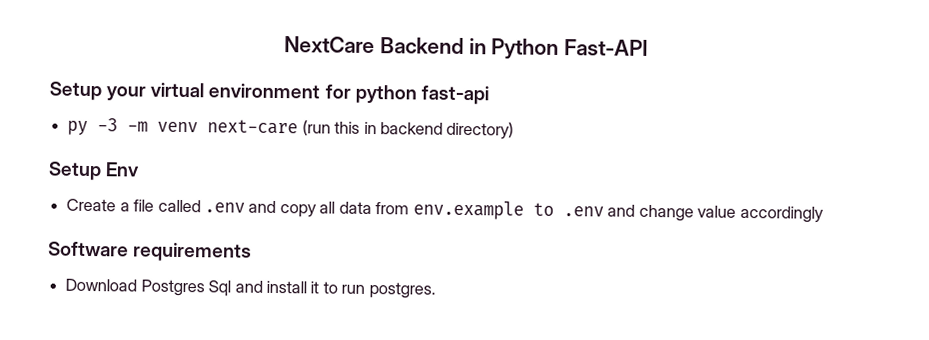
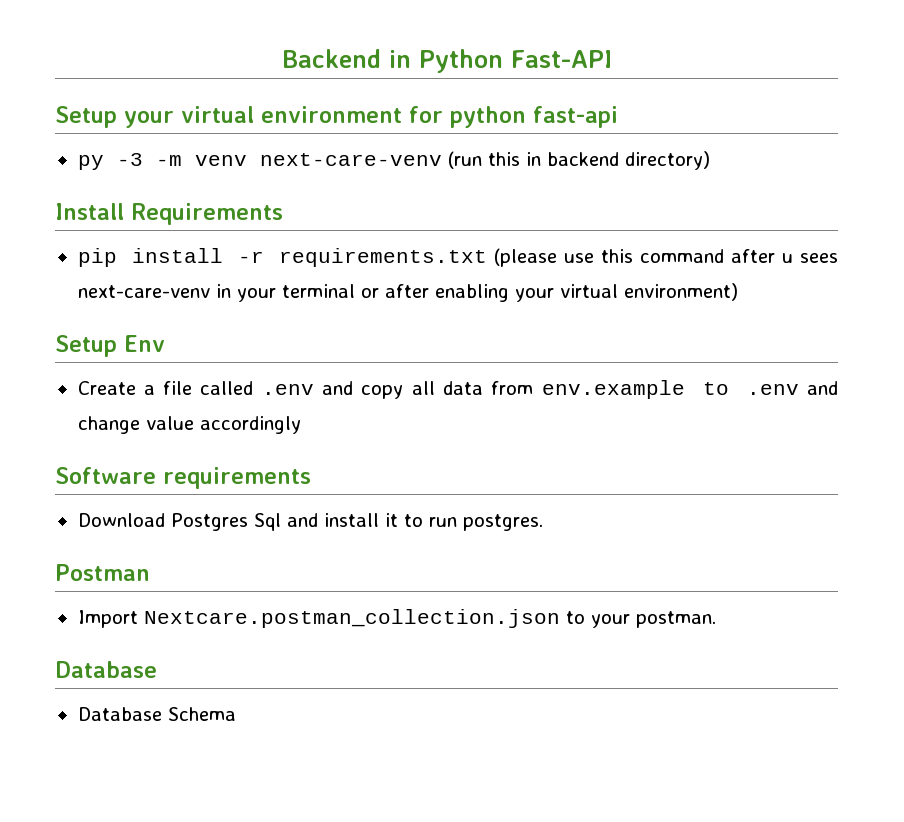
- NextCare Backend in Python Fast-API
+ Backend in Python Fast-API
- py -3 -m venv next-care (run this in backend directory)
+ py -3 -m venv next-care-venv (run this in backend directory)
+ Install Requirements
+ pip install -r requirements.txt (please use this command after u sees next-care-venv in your terminal or after enabling your virtual environment)
+ Postman
+ Import Nextcare.postman_collection.json to your postman.
+ Database
+ Database Schema

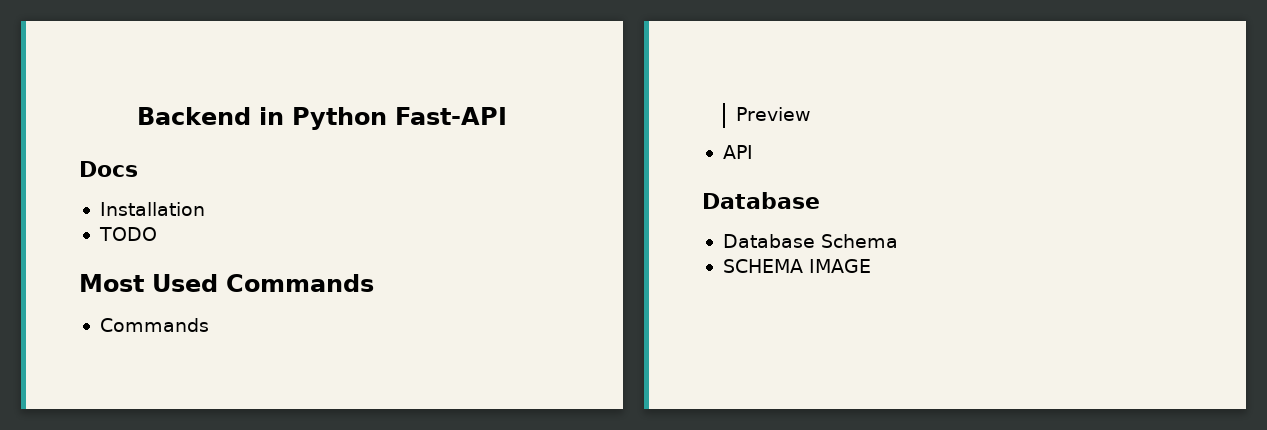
- Setup your virtual environment for python fast-api
- py -3 -m venv next-care-venv (run this in backend directory)
- Install Requirements
- pip install -r requirements.txt (please use this command after u sees next-care-venv in your terminal or after enabling your virtual environment)
- Setup Env
- Create a file called .env and copy all data from env.example to .env and change value accordingly
- Software requirements
- Download Postgres Sql and install it to run postgres.
- Postman
- Import Nextcare.postman_collection.json to your postman.
+ Docs
+ Installation
+ TODO
+ Most Used Commands
+ Commands
+ Preview
+ API
+ SCHEMA IMAGE

